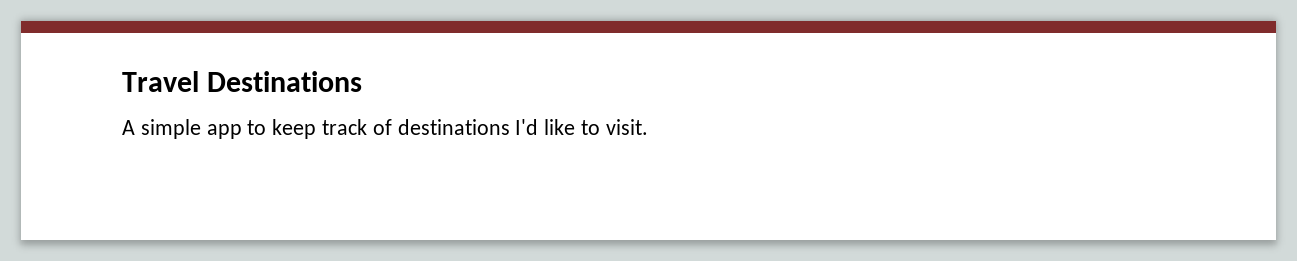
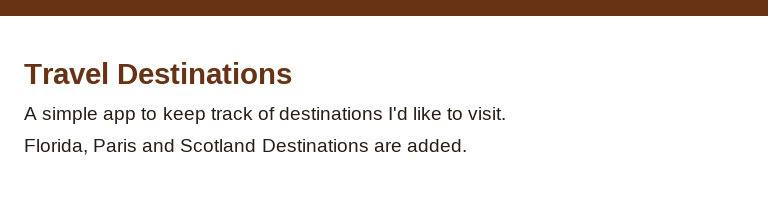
+ Florida, Paris and Scotland Destinations are added.

